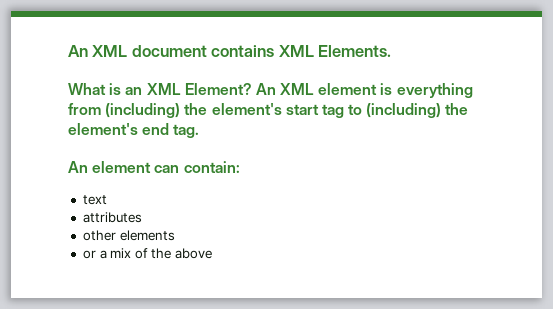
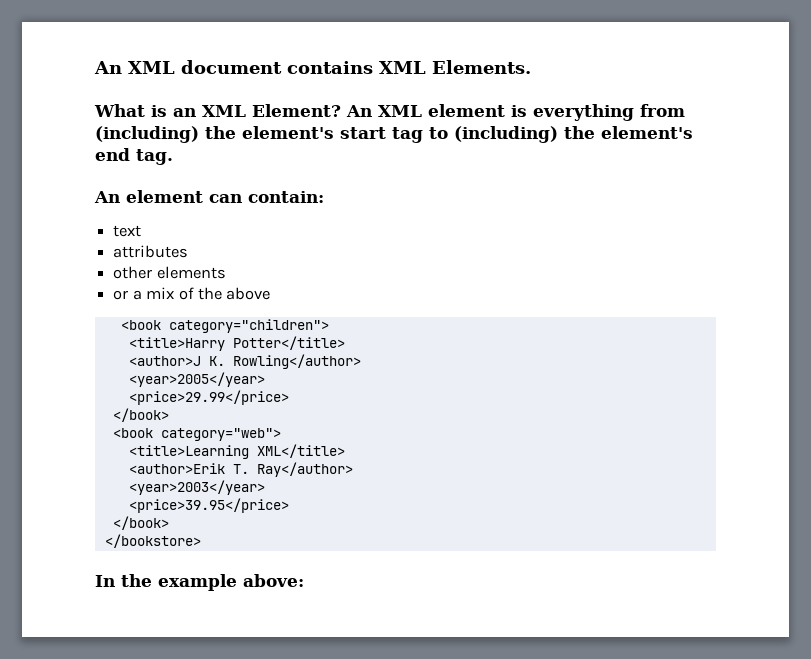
+ <book category="children">
+ <title>Harry Potter</title>
+ <author>J K. Rowling</author>
+ <year>2005</year>
+ <price>29.99</price>
+ </book>
+ <book category="web">
+ <title>Learning XML</title>
+ <author>Erik T. Ray</author>
+ <year>2003</year>
+ <price>39.95</price>
+ </book>
+ </bookstore>
+ In the example above:

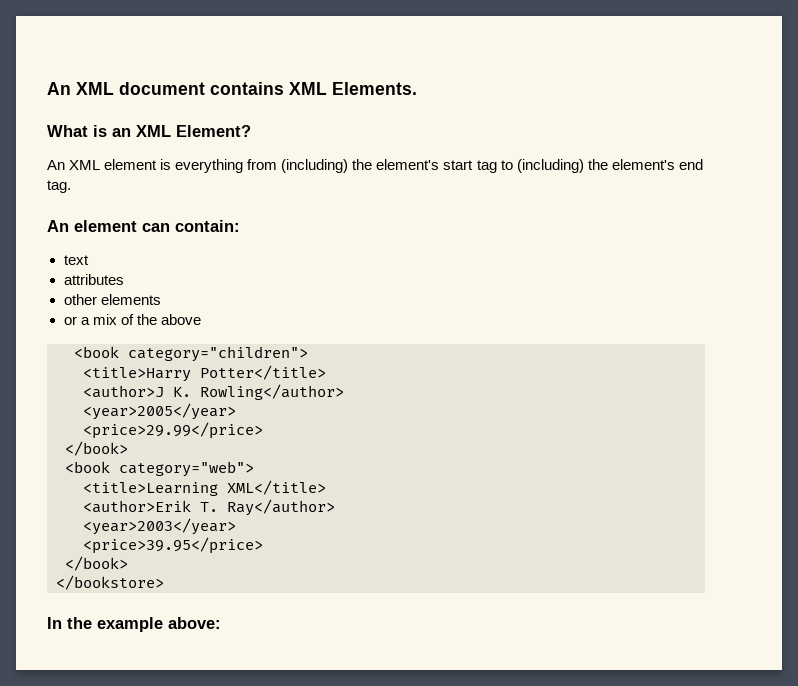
- What is an XML Element? An XML element is everything from (including) the element's start tag to (including) the element's end tag.
+ What is an XML Element?
+ An XML element is everything from (including) the element's start tag to (including) the element's end tag.

